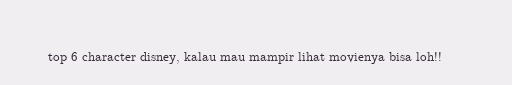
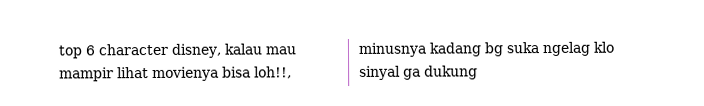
- top 6 character disney, kalau mau mampir lihat movienya bisa loh!!
+ top 6 character disney, kalau mau mampir lihat movienya bisa loh!!, minusnya kadang bg suka ngelag klo sinyal ga dukung

